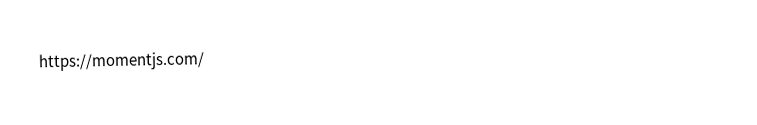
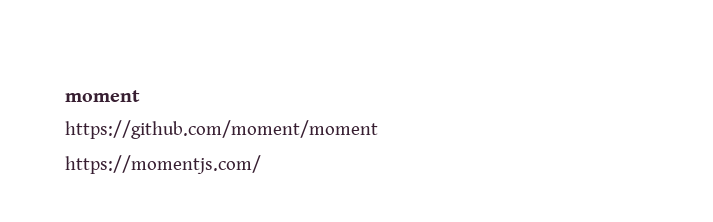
+ moment
+ https://github.com/moment/moment

